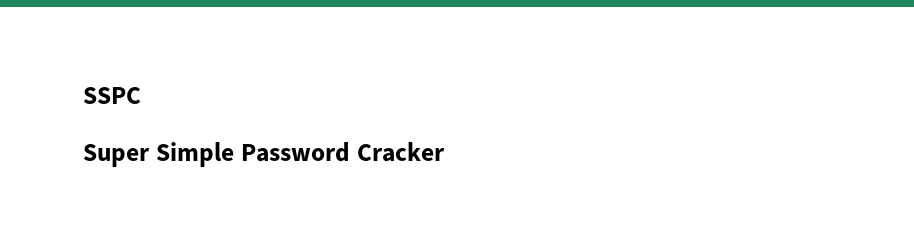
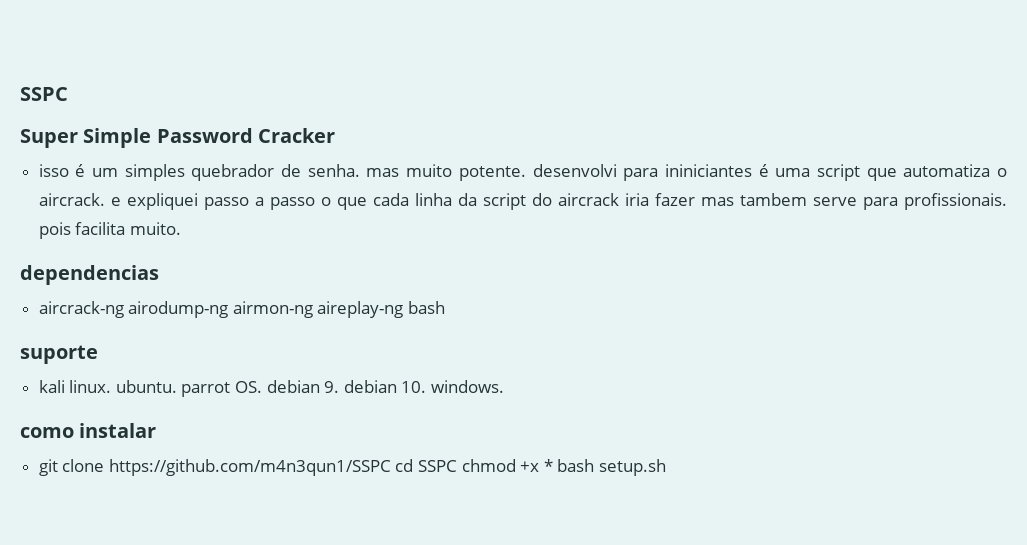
+ isso é um simples quebrador de senha. mas muito potente. desenvolvi para ininiciantes é uma script que automatiza o aircrack. e expliquei passo a passo o que cada linha da script do aircrack iria fazer mas tambem serve para profissionais. pois facilita muito.
+ dependencias
+ aircrack-ng airodump-ng airmon-ng aireplay-ng bash
+ suporte
+ kali linux. ubuntu. parrot OS. debian 9. debian 10. windows.
+ como instalar
+ git clone https://github.com/m4n3qun1/SSPC cd SSPC chmod +x * bash setup.sh

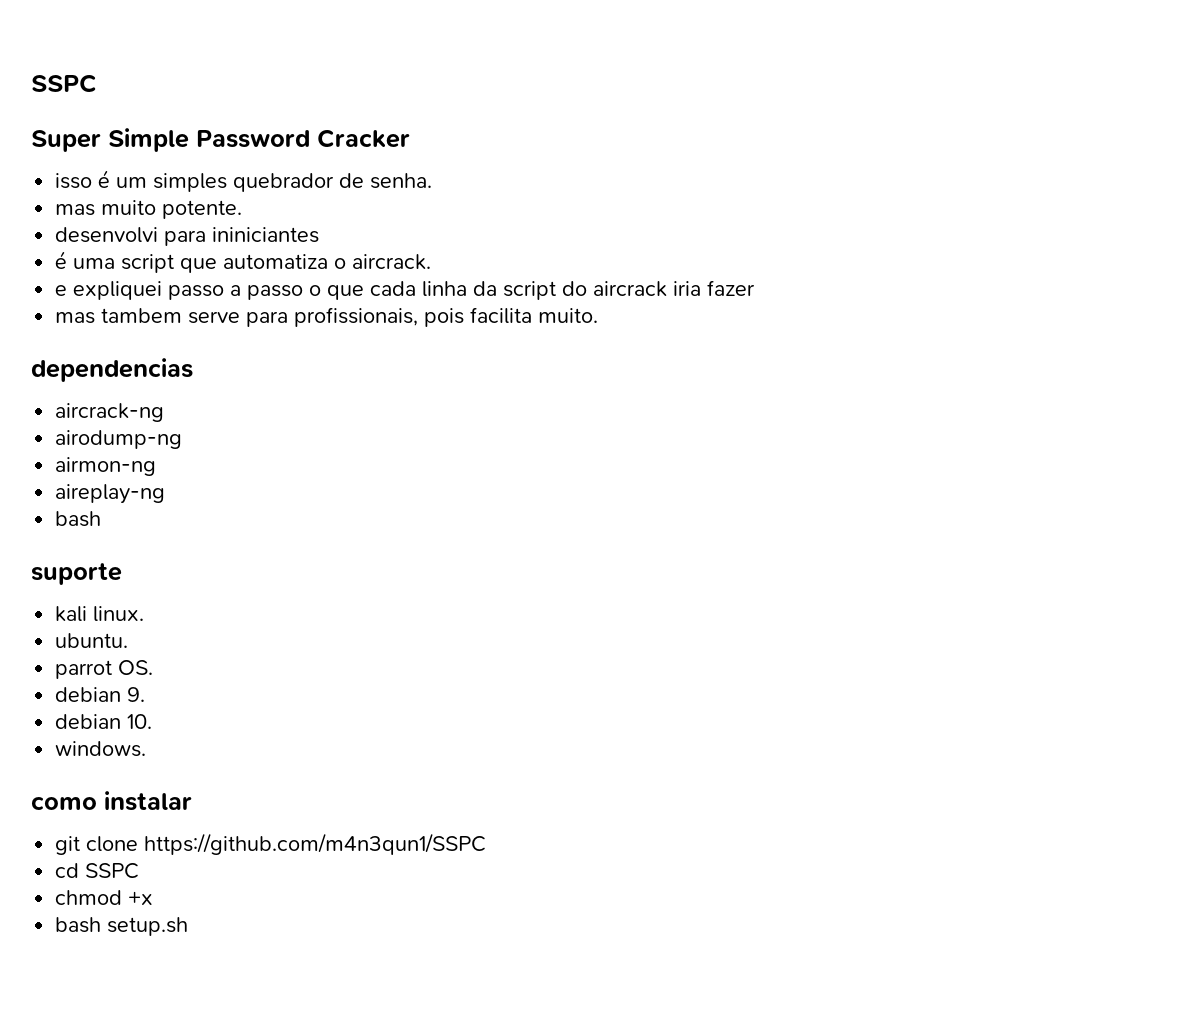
- isso é um simples quebrador de senha. mas muito potente. desenvolvi para ininiciantes é uma script que automatiza o aircrack. e expliquei passo a passo o que cada linha da script do aircrack iria fazer mas tambem serve para profissionais. pois facilita muito.
+ isso é um simples quebrador de senha.
+ mas muito potente.
+ desenvolvi para ininiciantes
+ é uma script que automatiza o aircrack.
+ e expliquei passo a passo o que cada linha da script do aircrack iria fazer
+ mas tambem serve para profissionais, pois facilita muito.
- aircrack-ng airodump-ng airmon-ng aireplay-ng bash
+ aircrack-ng
+ airodump-ng
+ airmon-ng
+ aireplay-ng
+ bash
- kali linux. ubuntu. parrot OS. debian 9. debian 10. windows.
+ kali linux.
+ ubuntu.
+ parrot OS.
+ debian 9.
+ debian 10.
+ windows.
- git clone https://github.com/m4n3qun1/SSPC cd SSPC chmod +x * bash setup.sh
+ git clone https://github.com/m4n3qun1/SSPC
+ cd SSPC
+ chmod +x
+ bash setup.sh

